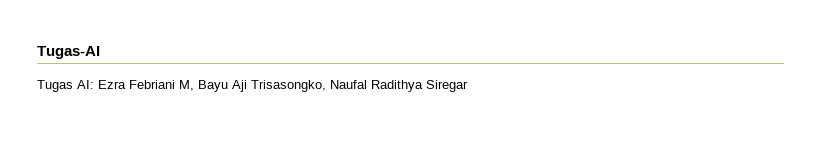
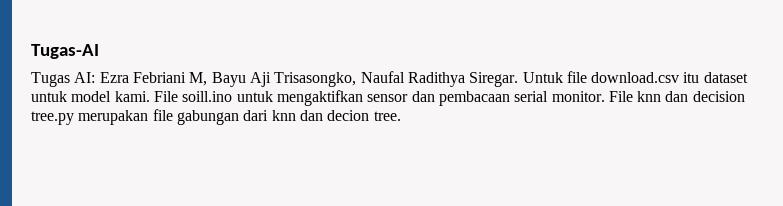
- Tugas AI: Ezra Febriani M, Bayu Aji Trisasongko, Naufal Radithya Siregar
+ Tugas AI: Ezra Febriani M, Bayu Aji Trisasongko, Naufal Radithya Siregar. Untuk file download.csv itu dataset untuk model kami. File soill.ino untuk mengaktifkan sensor dan pembacaan serial monitor. File knn dan decision tree.py merupakan file gabungan dari knn dan decion tree.

